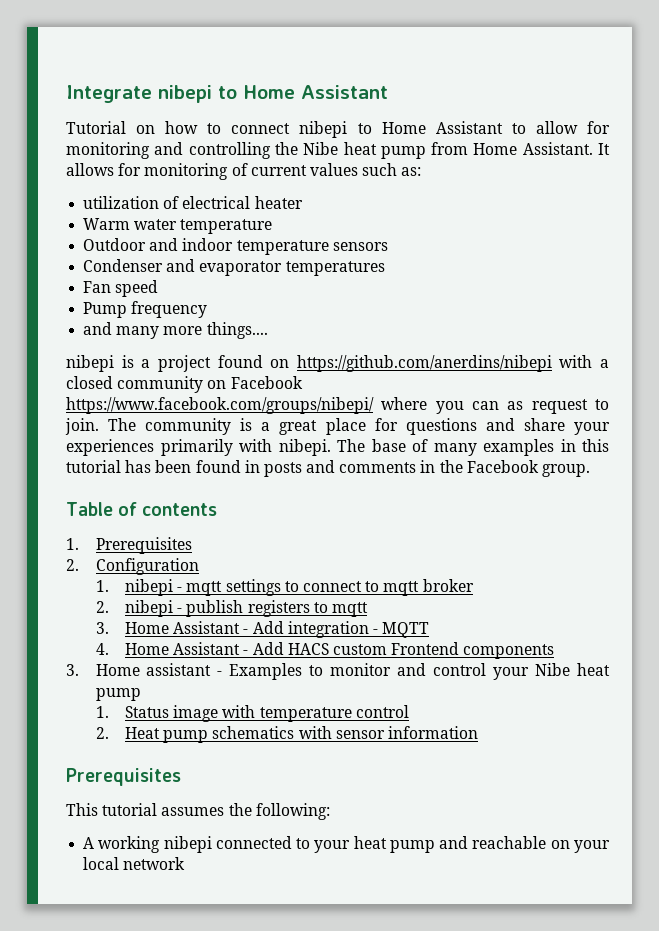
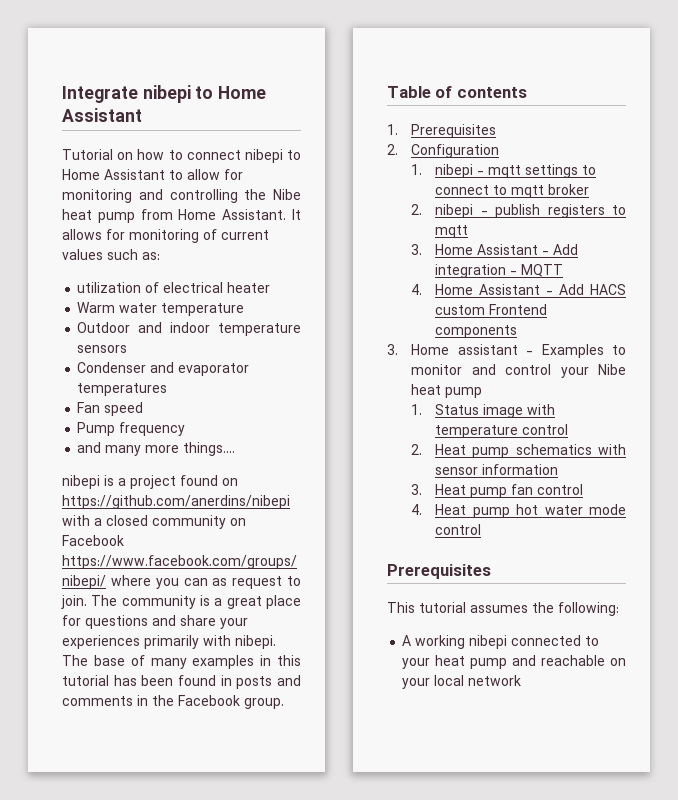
+ 3. Heat pump fan control
+ 4. Heat pump hot water mode control

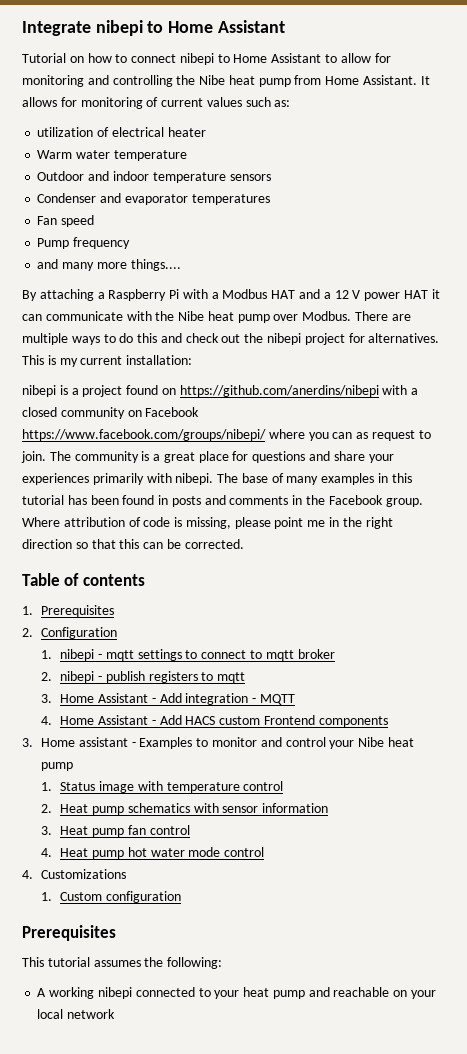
+ By attaching a Raspberry Pi with a Modbus HAT and a 12 V power HAT it can communicate with the Nibe heat pump over Modbus. There are multiple ways to do this and check out the nibepi project for alternatives. This is my current installation:
+ Where attribution of code is missing, please point me in the right direction so that this can be corrected.
+ 4. Customizations
+ 1. Custom configuration

